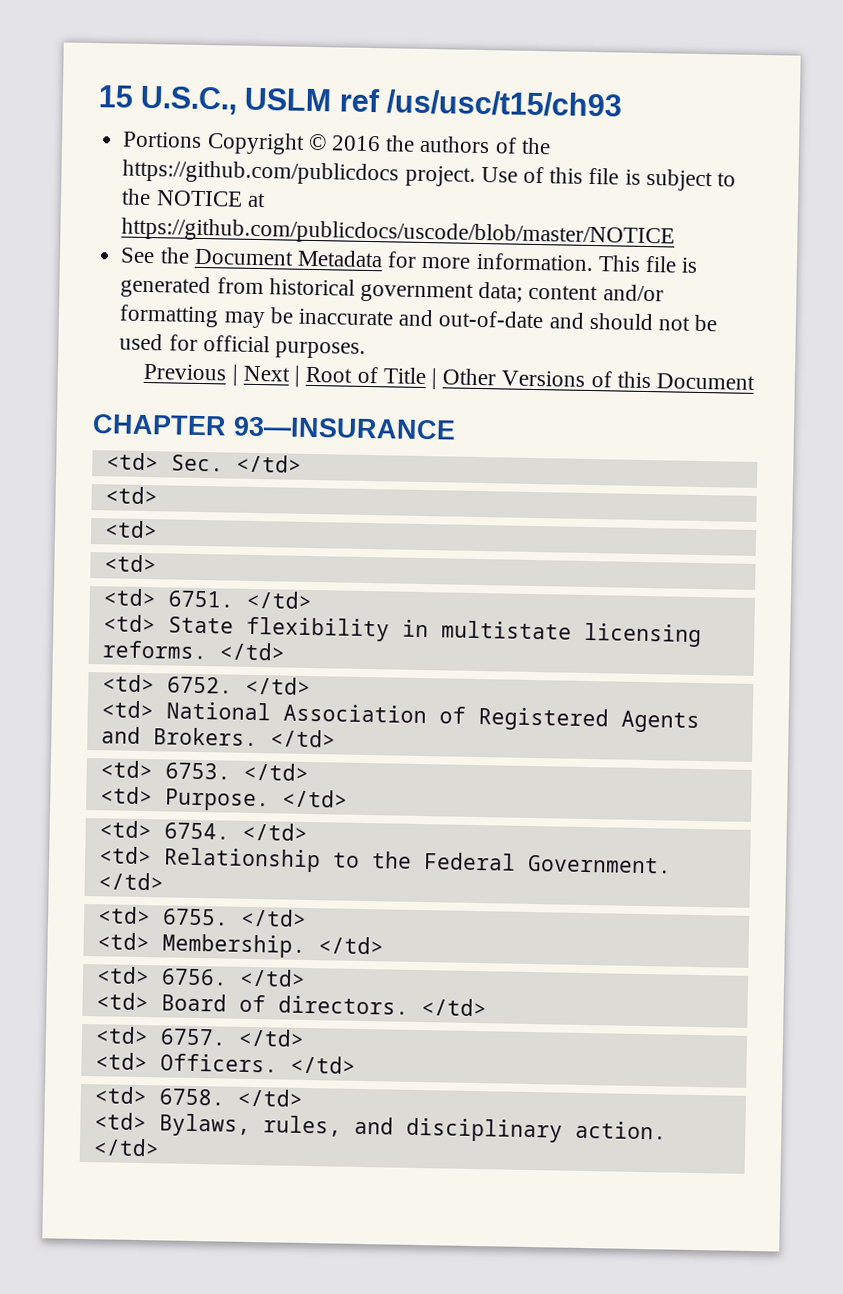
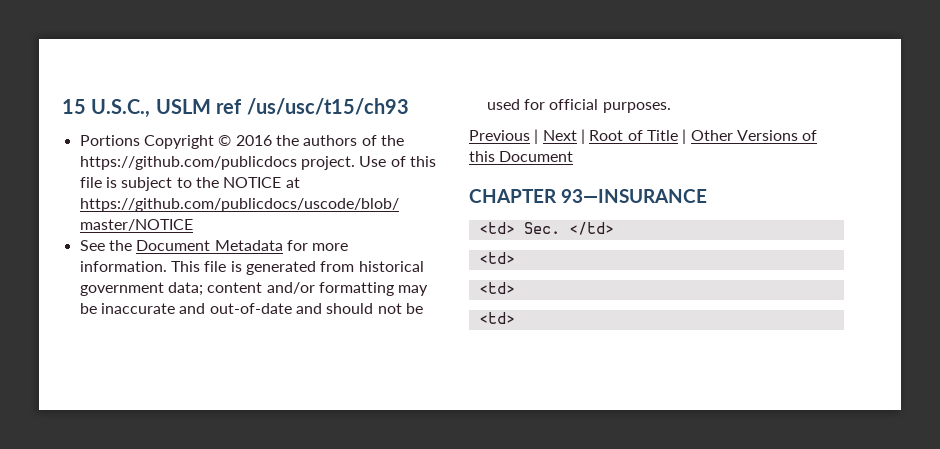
- <td> 6751. </td>
- <td> State flexibility in multistate licensing reforms. </td>
- <td> 6752. </td>
- <td> National Association of Registered Agents and Brokers. </td>
- <td> 6753. </td>
- <td> Purpose. </td>
- <td> 6754. </td>
- <td> Relationship to the Federal Government. </td>
- <td> 6755. </td>
- <td> Membership. </td>
- <td> 6756. </td>
- <td> Board of directors. </td>
- <td> 6757. </td>
- <td> Officers. </td>
- <td> 6758. </td>
- <td> Bylaws, rules, and disciplinary action. </td>

